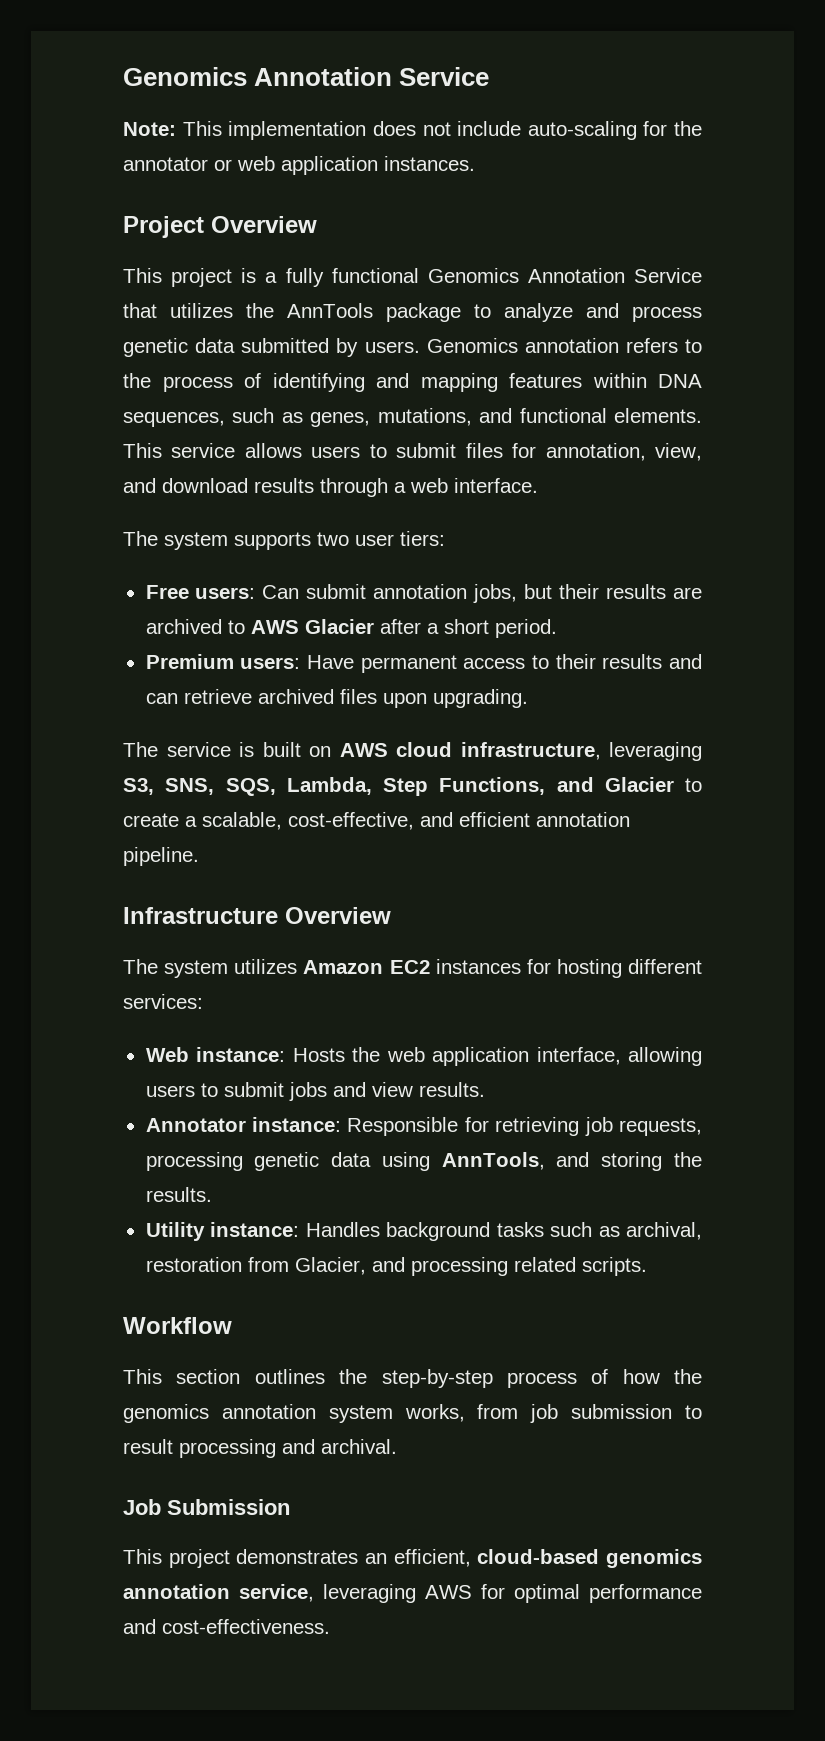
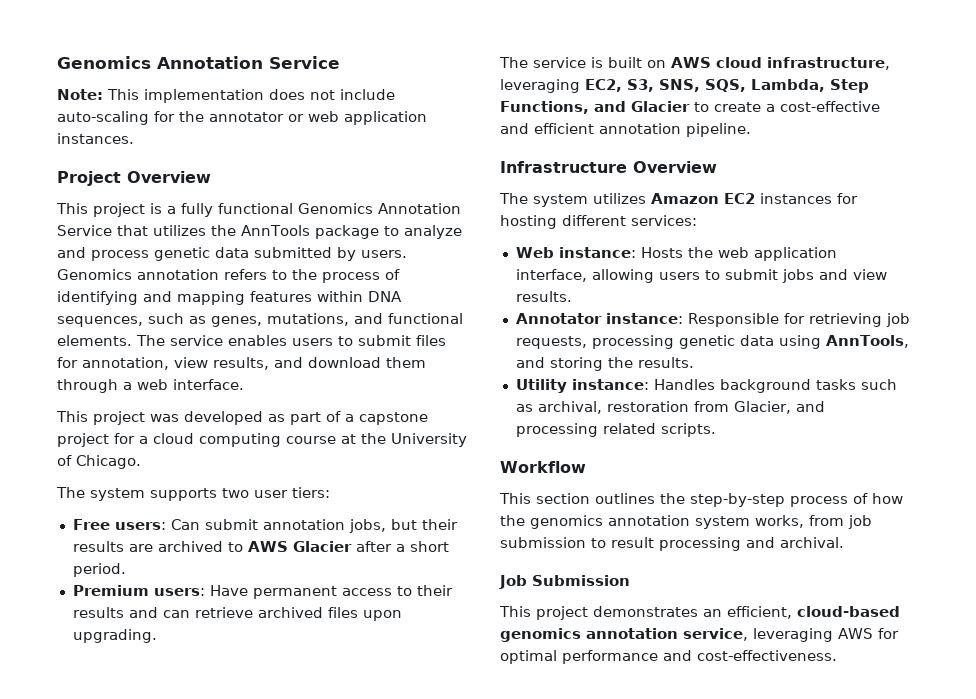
- This service allows users to submit files for annotation, view, and download results through a web interface.
+ The service enables users to submit files for annotation, view results, and download them through a web interface.
+ This project was developed as part of a capstone project for a cloud computing course at the University of Chicago.
- The service is built on AWS cloud infrastructure, leveraging S3, SNS, SQS, Lambda, Step Functions, and Glacier to create a scalable, cost-effective, and efficient annotation pipeline.
+ The service is built on AWS cloud infrastructure, leveraging EC2, S3, SNS, SQS, Lambda, Step Functions, and Glacier to create a cost-effective and efficient annotation pipeline.

